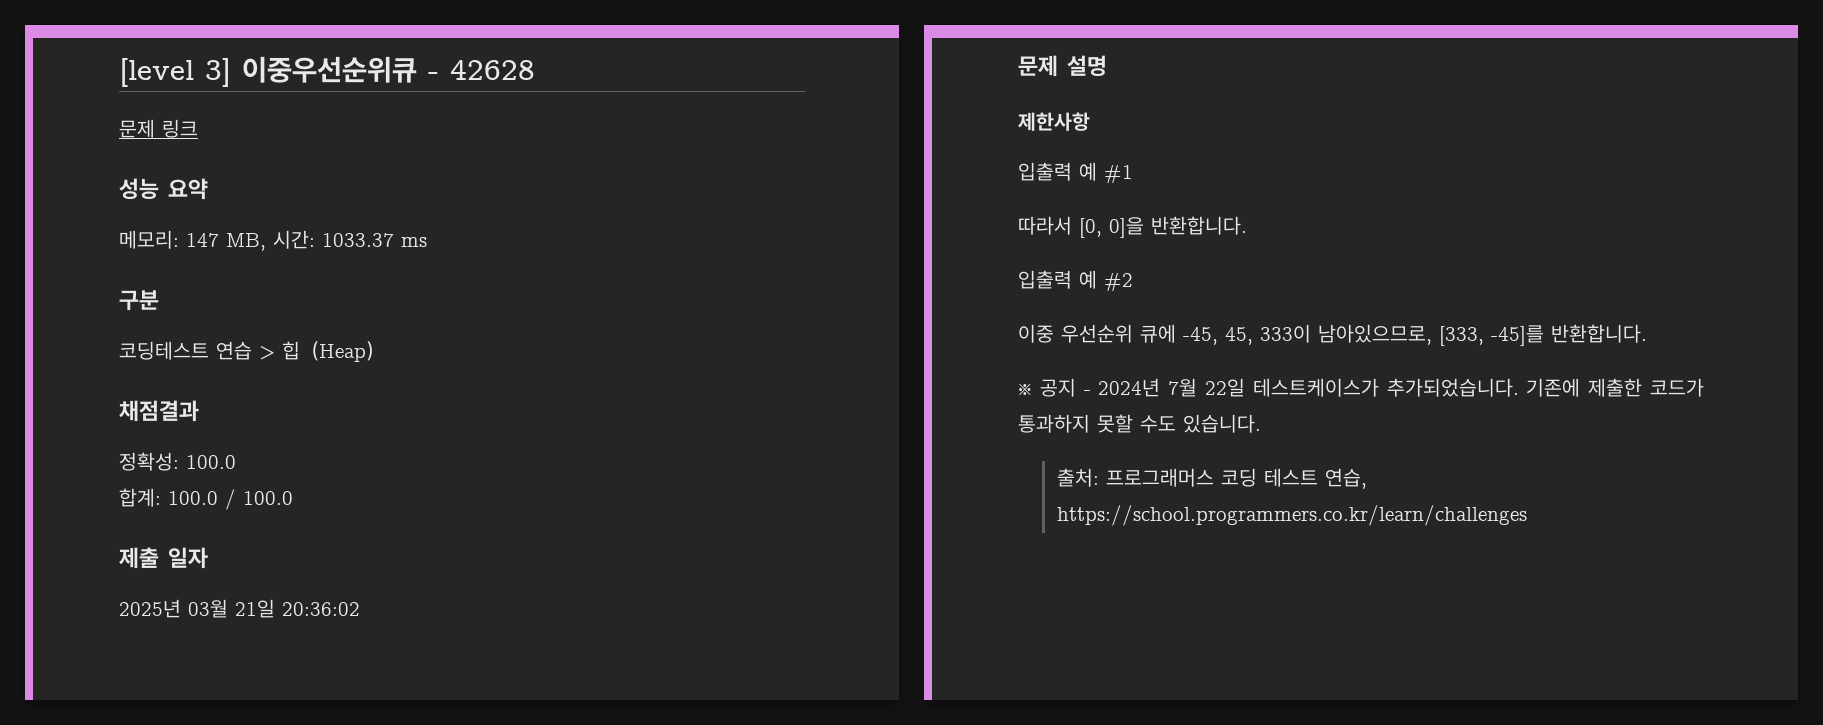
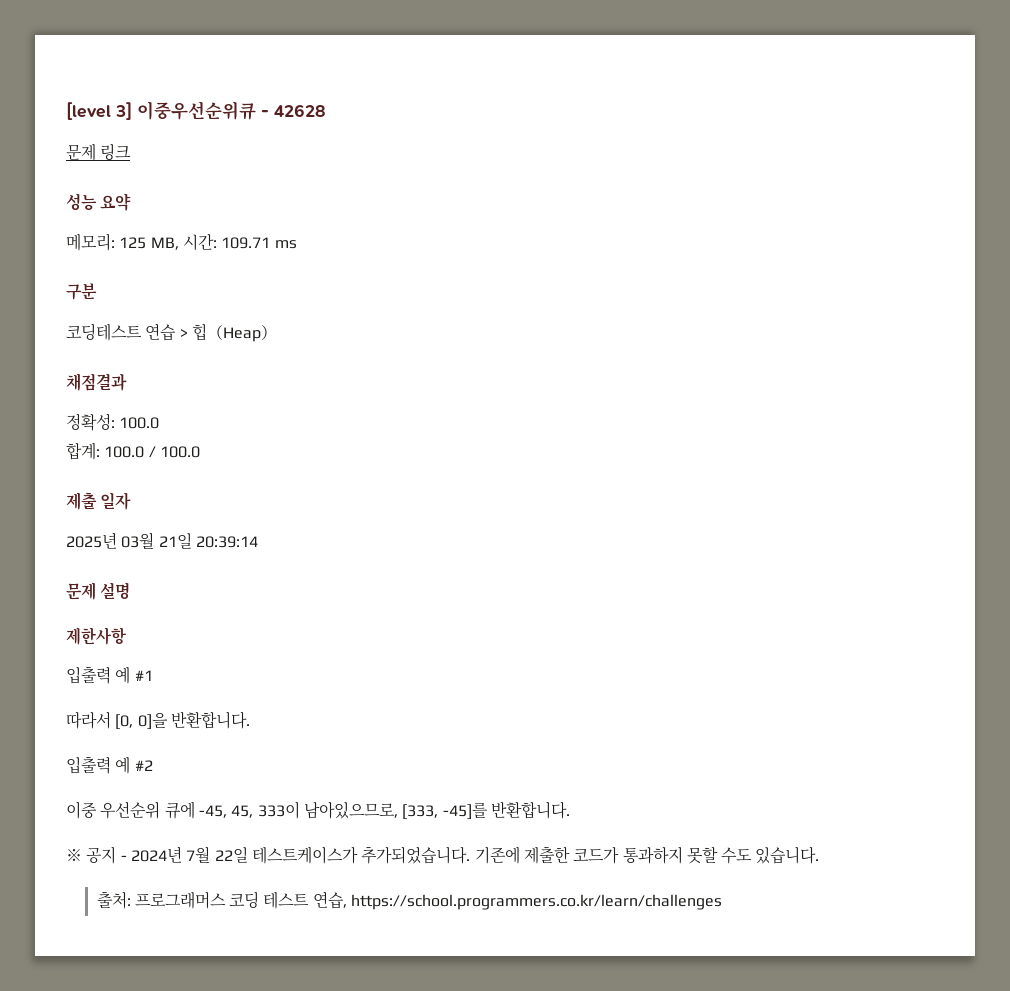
- 메모리: 147 MB, 시간: 1033.37 ms
+ 메모리: 125 MB, 시간: 109.71 ms
- 2025년 03월 21일 20:36:02
+ 2025년 03월 21일 20:39:14

